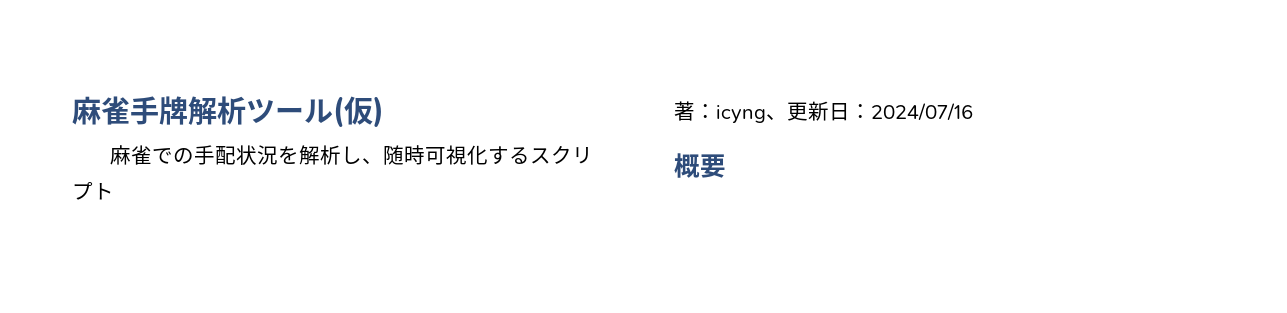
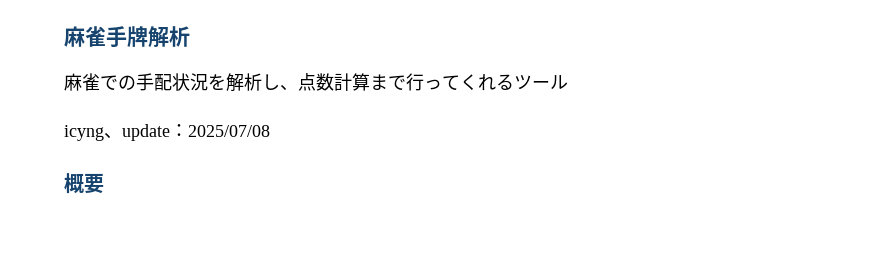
- 麻雀手牌解析ツール(仮)
+ 麻雀手牌解析
- 麻雀での手配状況を解析し、随時可視化するスクリプト
- 著：icyng、更新日：2024/07/16
+ 麻雀での手配状況を解析し、点数計算まで行ってくれるツール
+ icyng、update：2025/07/08

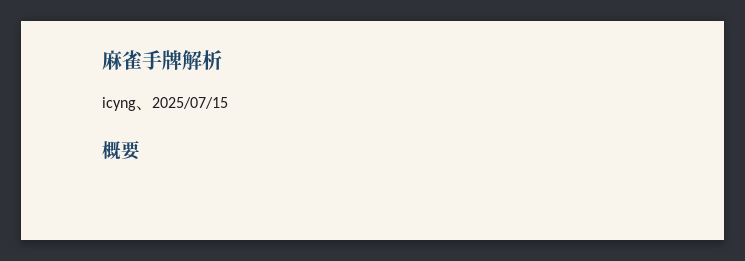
- 麻雀での手配状況を解析し、点数計算まで行ってくれるツール
- icyng、update：2025/07/08
+ icyng、2025/07/15

